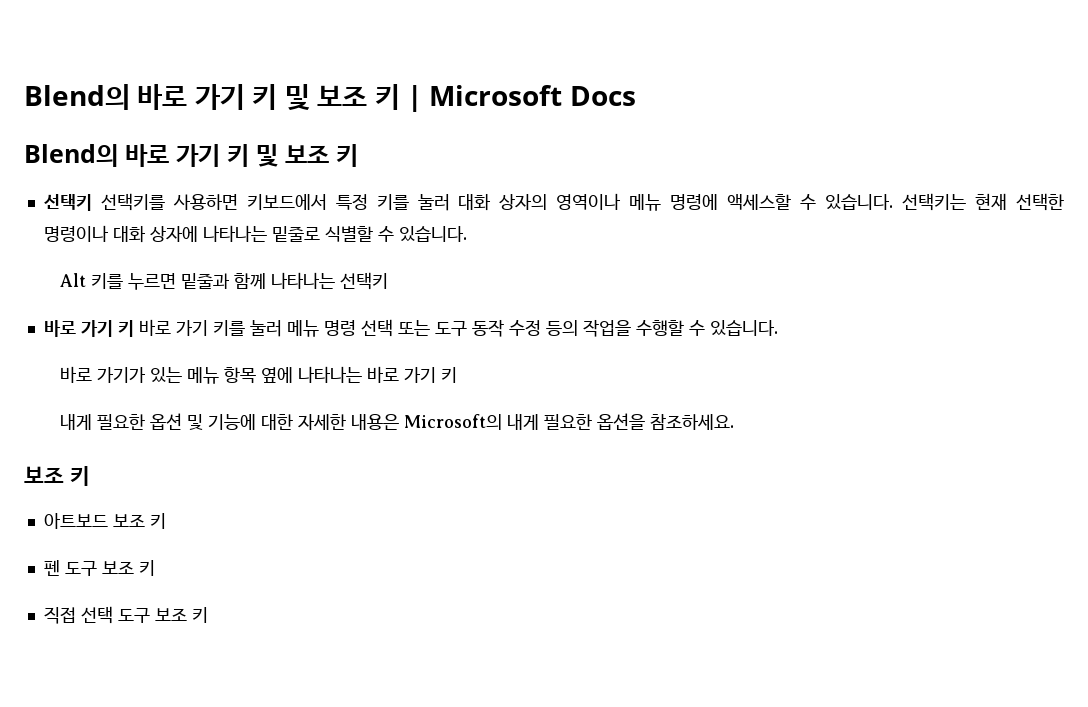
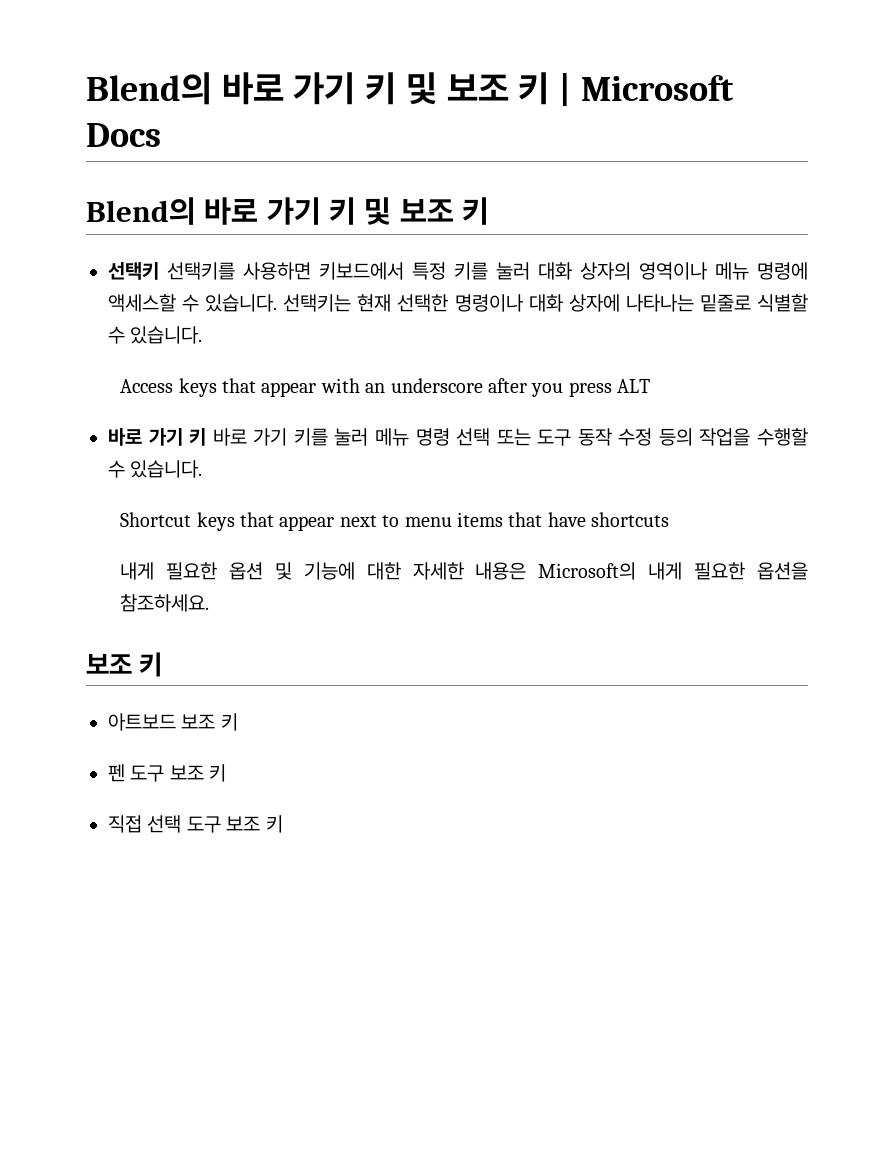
- Alt 키를 누르면 밑줄과 함께 나타나는 선택키
+ Access keys that appear with an underscore after you press ALT
- 바로 가기가 있는 메뉴 항목 옆에 나타나는 바로 가기 키
+ Shortcut keys that appear next to menu items that have shortcuts

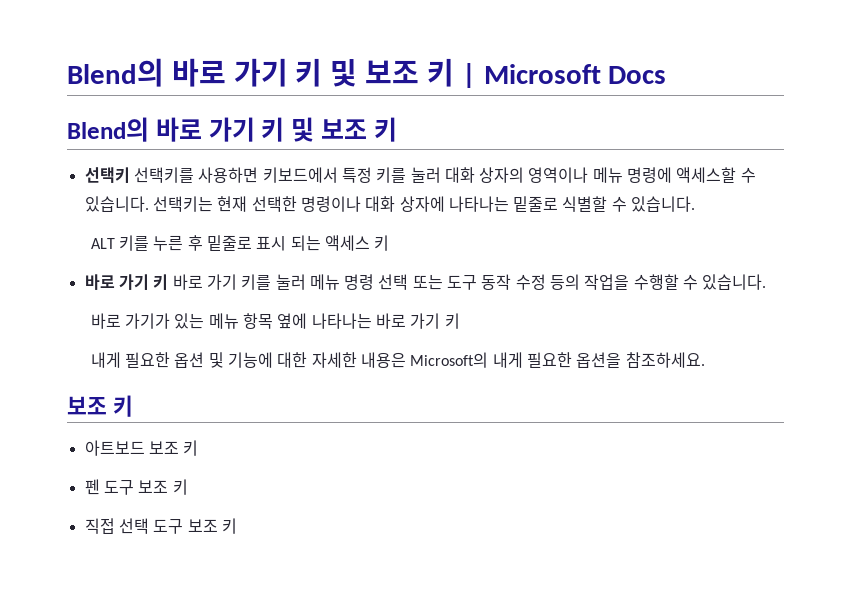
- Access keys that appear with an underscore after you press ALT
+ ALT 키를 누른 후 밑줄로 표시 되는 액세스 키
- Shortcut keys that appear next to menu items that have shortcuts
+ 바로 가기가 있는 메뉴 항목 옆에 나타나는 바로 가기 키

